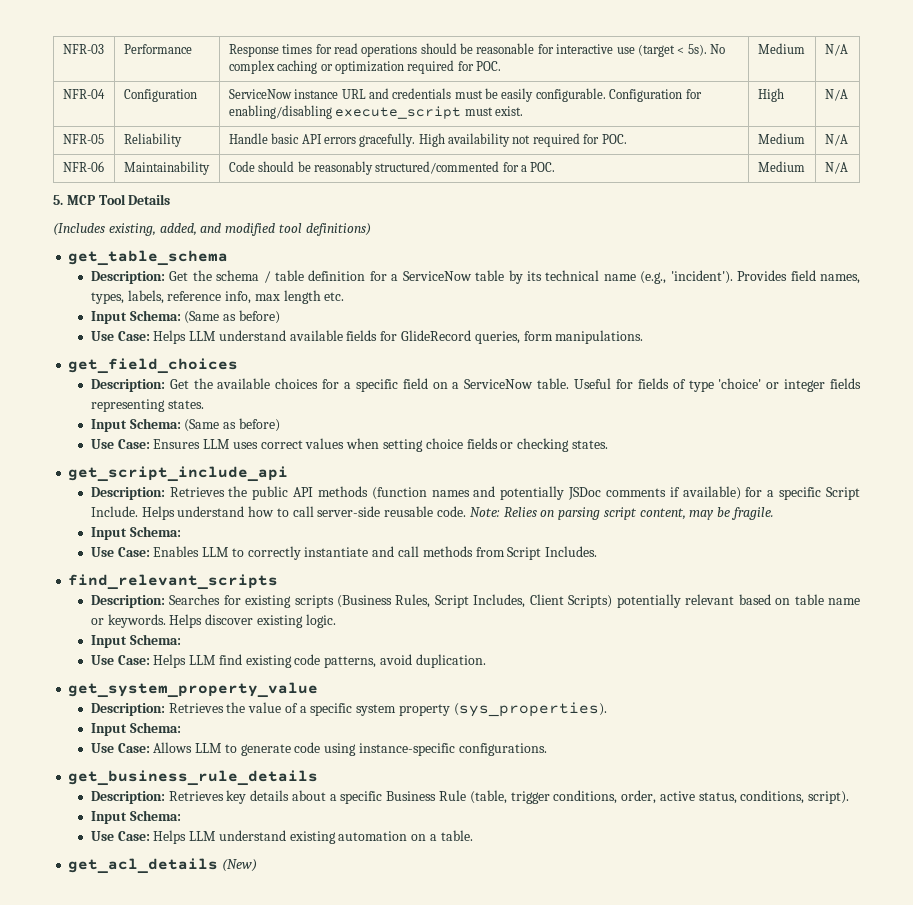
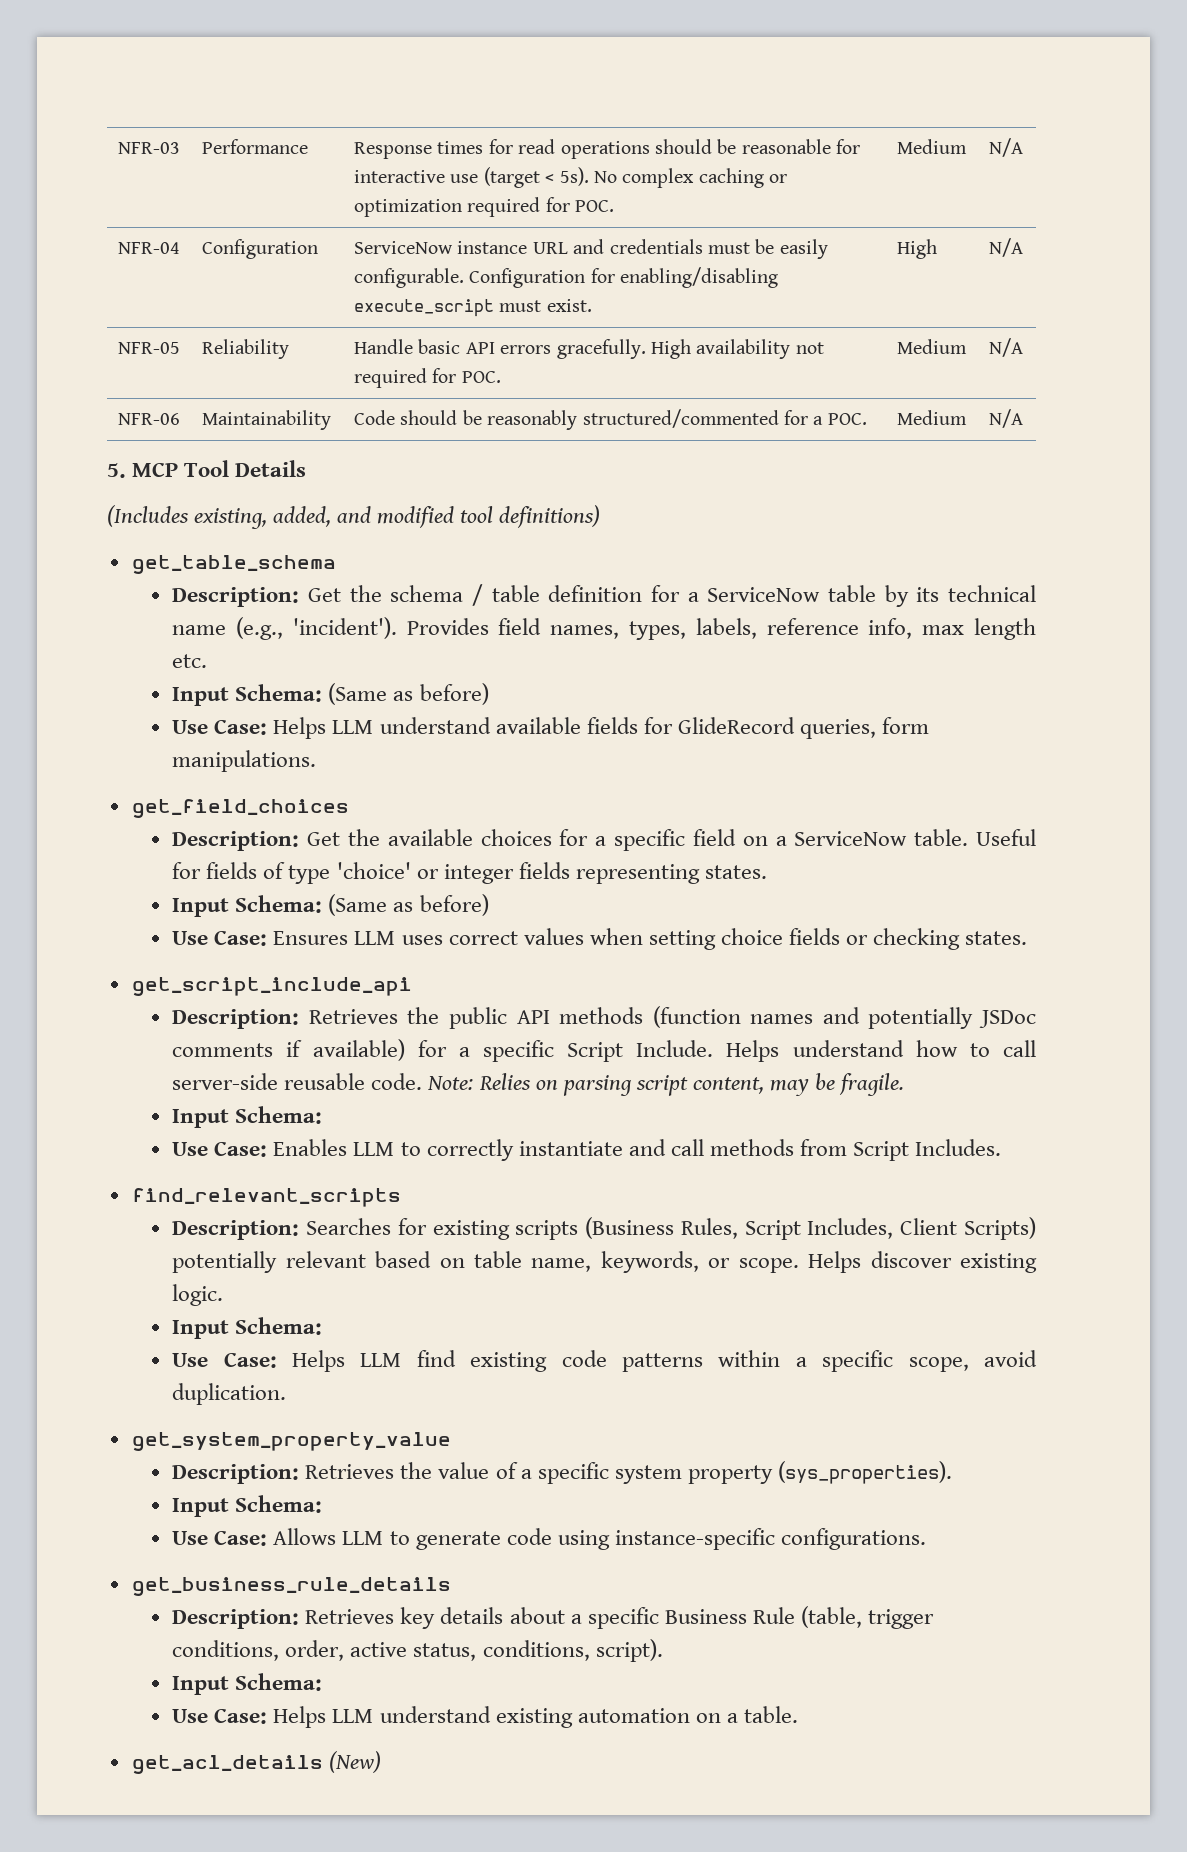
- Description: Searches for existing scripts (Business Rules, Script Includes, Client Scripts) potentially relevant based on table name or keywords.
+ Description: Searches for existing scripts (Business Rules, Script Includes, Client Scripts) potentially relevant based on table name, keywords, or scope.
- Use Case: Helps LLM find existing code patterns, avoid duplication.
+ Use Case: Helps LLM find existing code patterns within a specific scope, avoid duplication.

